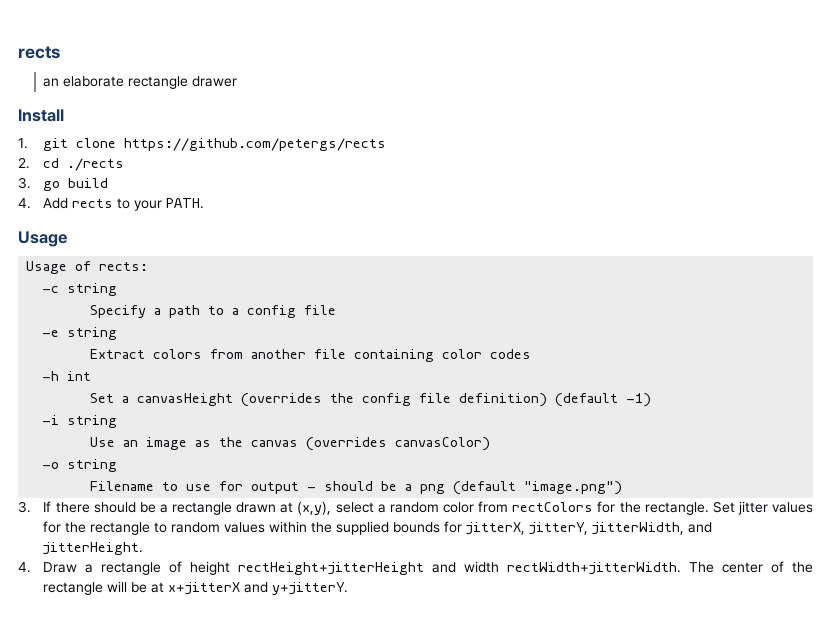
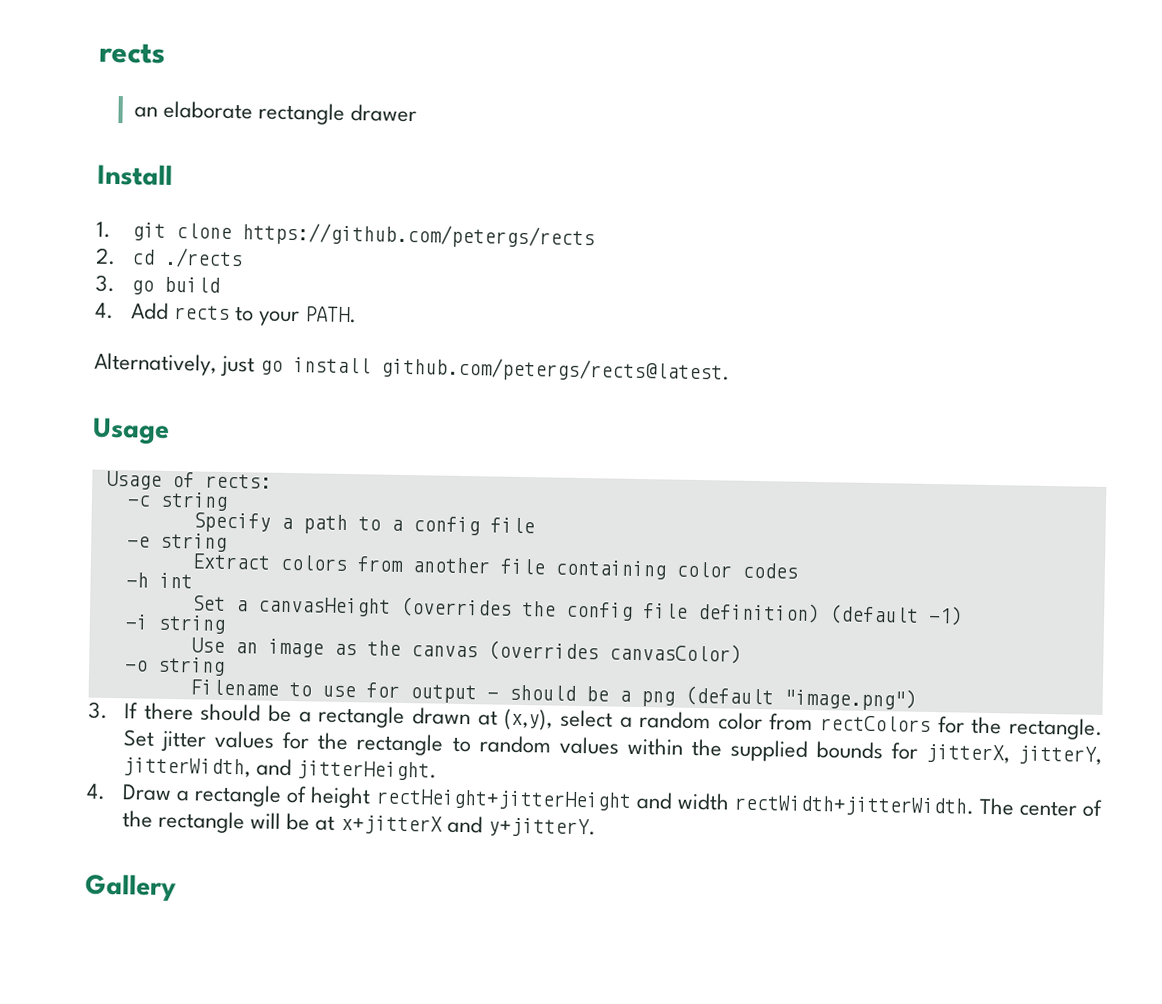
+ Alternatively, just go install github.com/petergs/rects@latest.
+ Gallery

